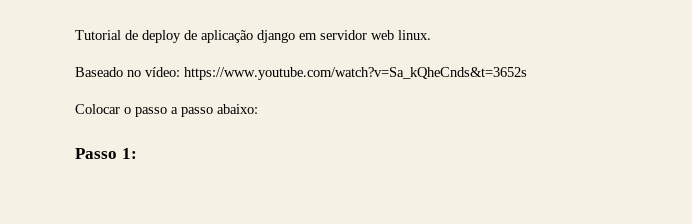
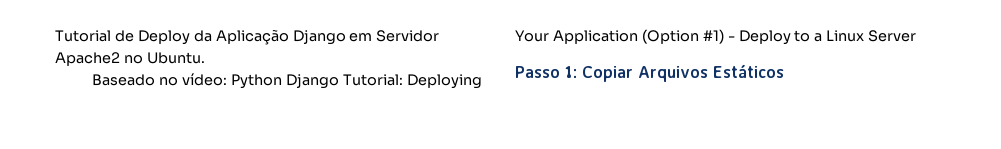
- Tutorial de deploy de aplicação django em servidor web linux.
- Baseado no vídeo: https://www.youtube.com/watch?v=Sa_kQheCnds&t=3652s
- Colocar o passo a passo abaixo:
+ Tutorial de Deploy da Aplicação Django em Servidor Apache2 no Ubuntu.
+ Baseado no vídeo: Python Django Tutorial: Deploying Your Application (Option #1) - Deploy to a Linux Server
- Passo 1:
+ Passo 1: Copiar Arquivos Estáticos

